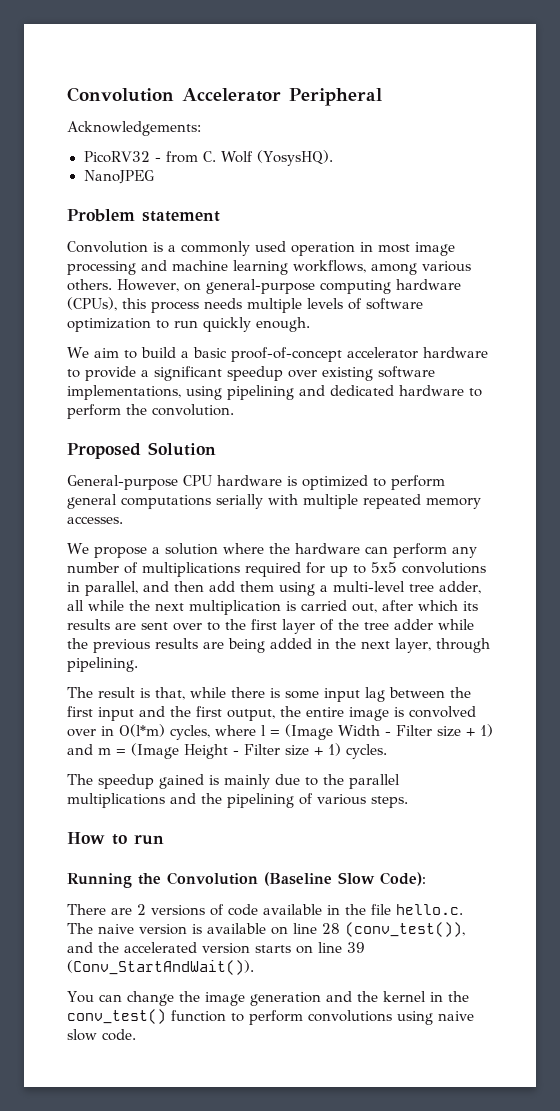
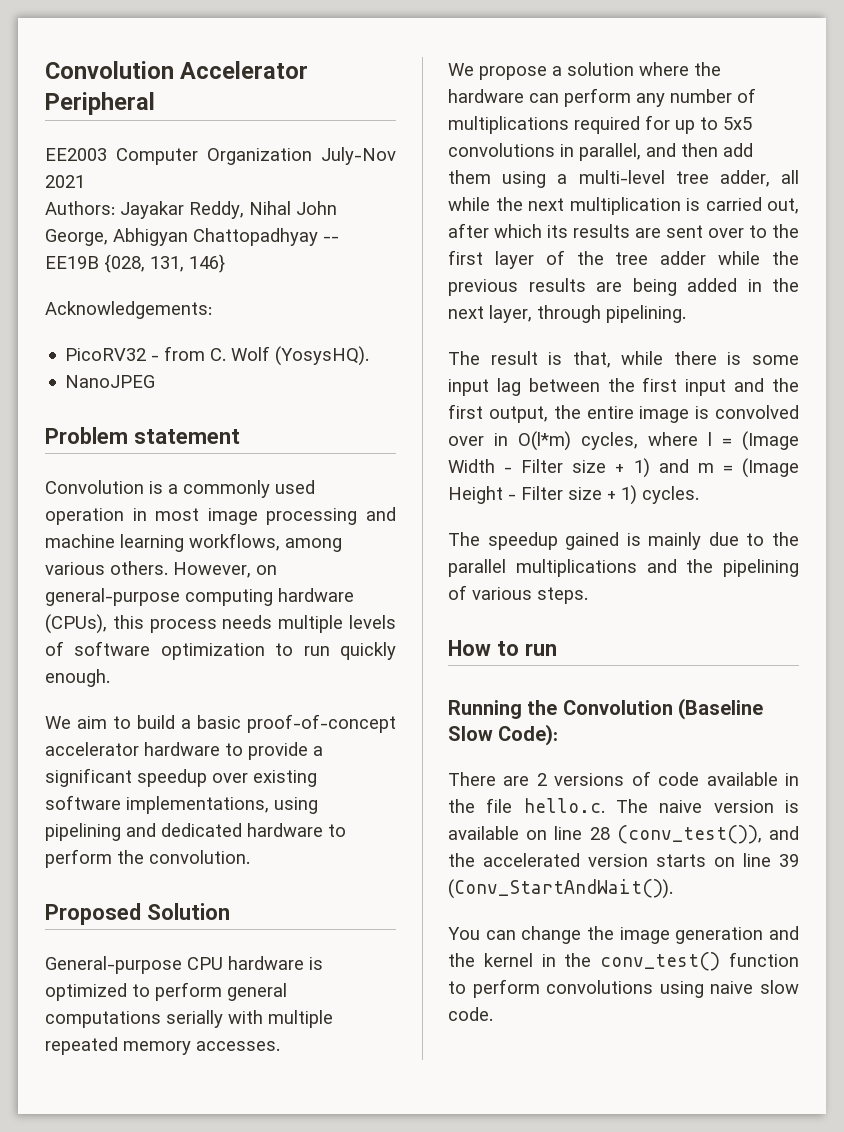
+ EE2003 Computer Organization July-Nov 2021
+ Authors: Jayakar Reddy, Nihal John George, Abhigyan Chattopadhyay -- EE19B {028, 131, 146}

